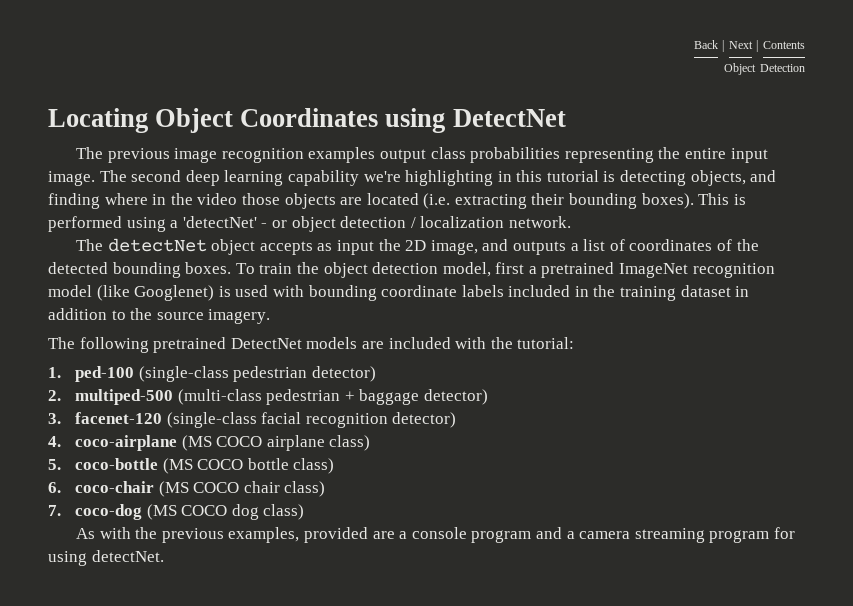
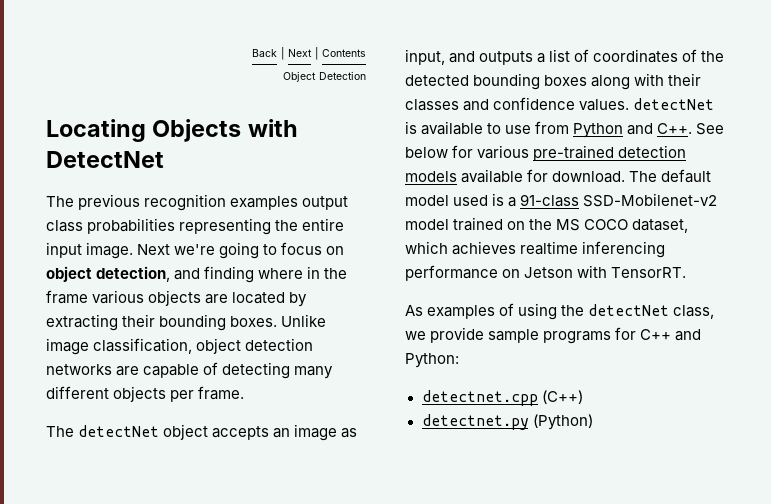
- Locating Object Coordinates using DetectNet
+ Locating Objects with DetectNet
- The previous image recognition examples output class probabilities representing the entire input image.
+ The previous recognition examples output class probabilities representing the entire input image.
- The second deep learning capability we're highlighting in this tutorial is detecting objects, and finding where in the video those objects are located (i.e. extracting their bounding boxes). This is performed using a 'detectNet' - or object detection / localization network.
+ Next we're going to focus on object detection, and finding where in the frame various objects are located by extracting their bounding boxes. Unlike image classification, object detection networks are capable of detecting many different objects per frame.
- The detectNet object accepts as input the 2D image, and outputs a list of coordinates of the detected bounding boxes. To train the object detection model, first a pretrained ImageNet recognition model (like Googlenet) is used with bounding coordinate labels included in the training dataset in addition to the source imagery.
- The following pretrained DetectNet models are included with the tutorial:
- 1. ped-100 (single-class pedestrian detector)
- 2. multiped-500 (multi-class pedestrian + baggage detector)
- 3. facenet-120 (single-class facial recognition detector)
- 4. coco-airplane (MS COCO airplane class)
- 5. coco-bottle (MS COCO bottle class)
- 6. coco-chair (MS COCO chair class)
- 7. coco-dog (MS COCO dog class)
- As with the previous examples, provided are a console program and a camera streaming program for using detectNet.
+ The detectNet object accepts an image as input, and outputs a list of coordinates of the detected bounding boxes along with their classes and confidence values. detectNet is available to use from Python and C++. See below for various pre-trained detection models available for download. The default model used is a 91-class SSD-Mobilenet-v2 model trained on the MS COCO dataset, which achieves realtime inferencing performance on Jetson with TensorRT.
+ As examples of using the detectNet class, we provide sample programs for C++ and Python:
+ detectnet.cpp (C++)
+ detectnet.py (Python)

